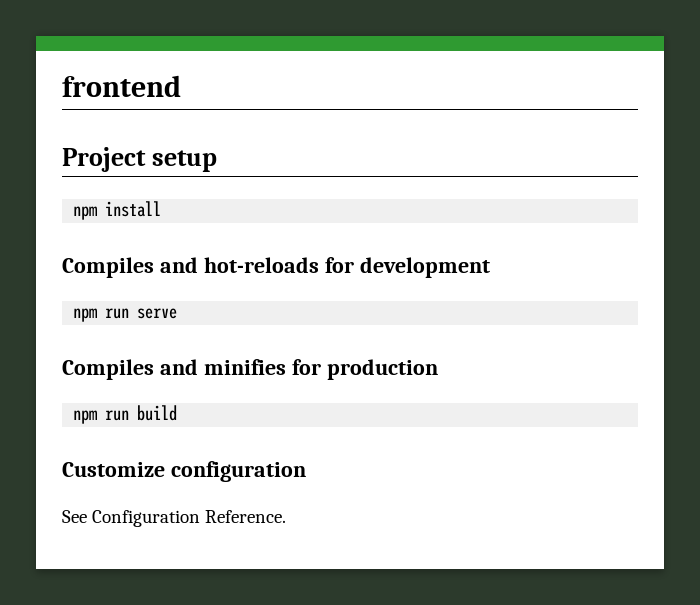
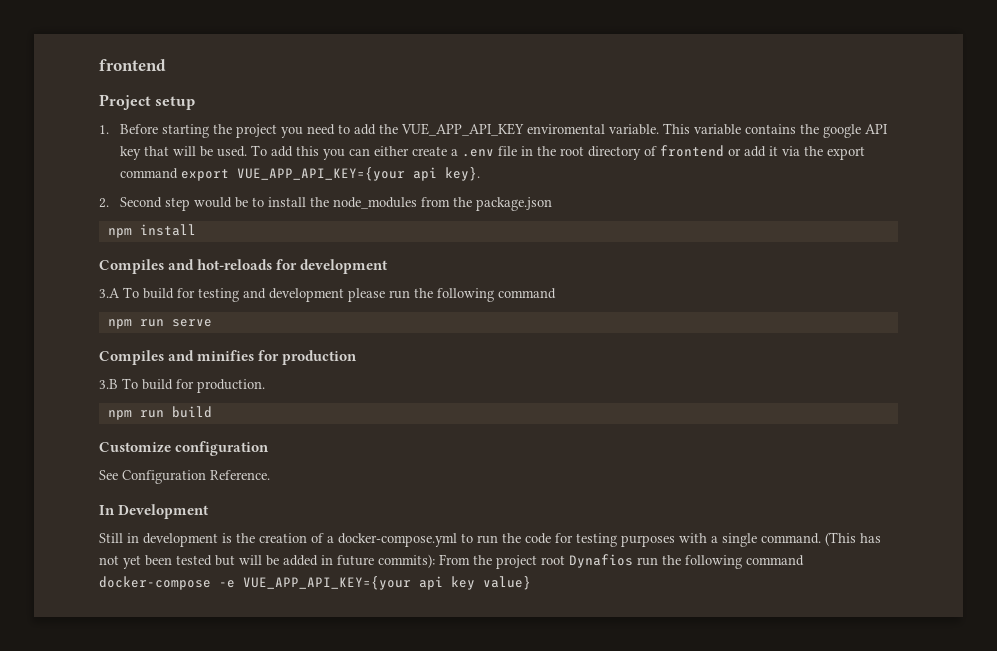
+ 1. Before starting the project you need to add the VUE_APP_API_KEY enviromental variable. This variable contains the google API key that will be used. To add this you can either create a .env file in the root directory of frontend or add it via the export command export VUE_APP_API_KEY={your api key}.
+ 2. Second step would be to install the node_modules from the package.json
+ 3.A To build for testing and development please run the following command
+ 3.B To build for production.
+ In Development
+ Still in development is the creation of a docker-compose.yml to run the code for testing purposes with a single command. (This has not yet been tested but will be added in future commits): From the project root Dynafios run the following command docker-compose -e VUE_APP_API_KEY={your api key value}

